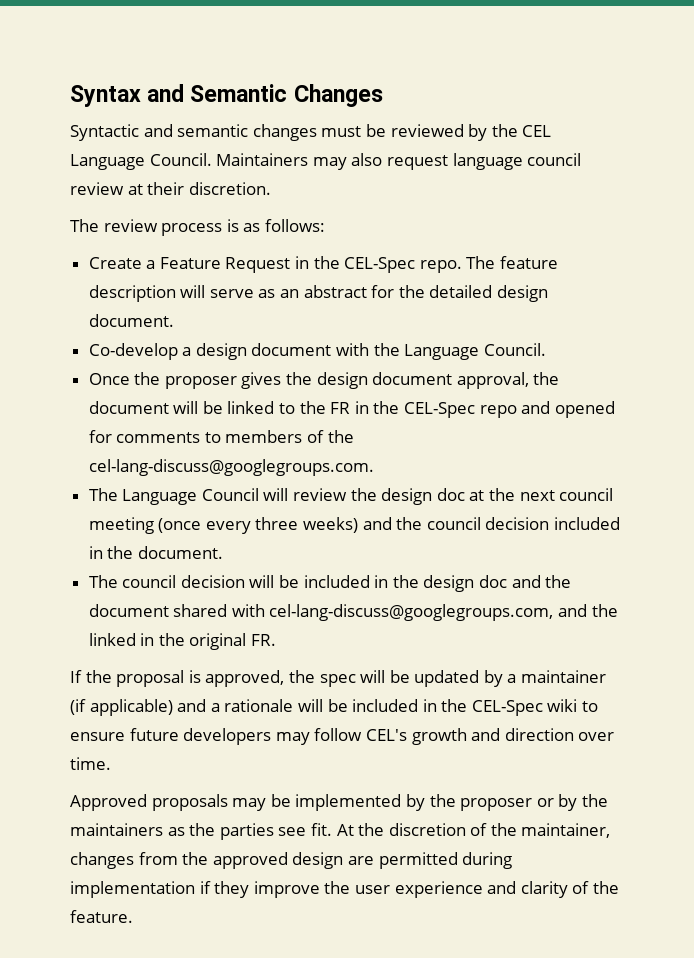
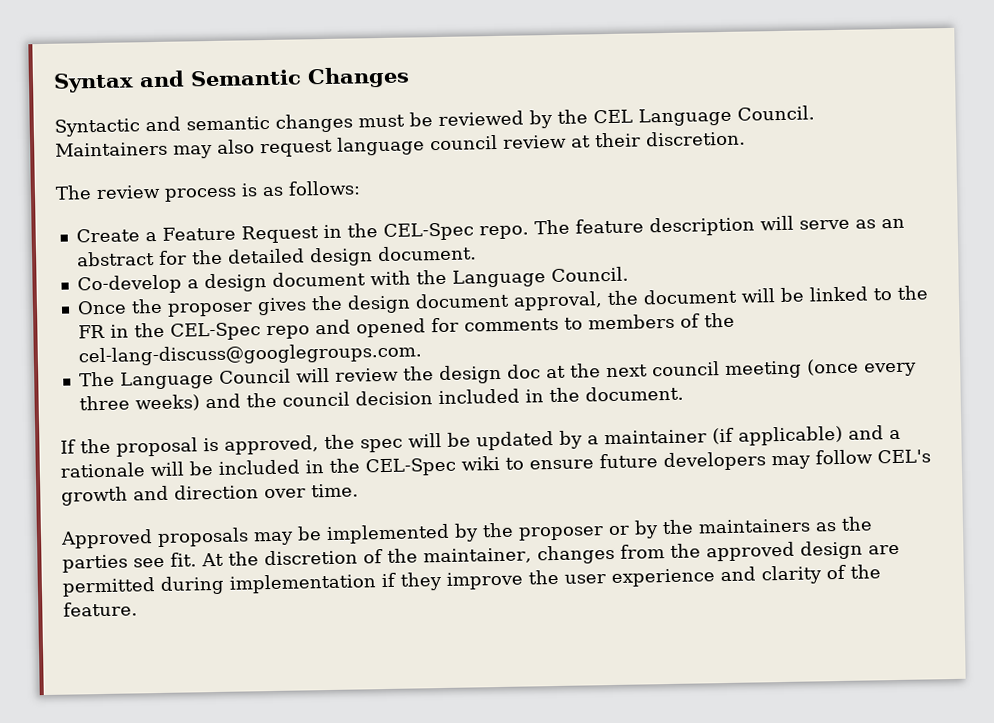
- The council decision will be included in the design doc and the document shared with cel-lang-discuss@googlegroups.com, and the linked in the original FR.

